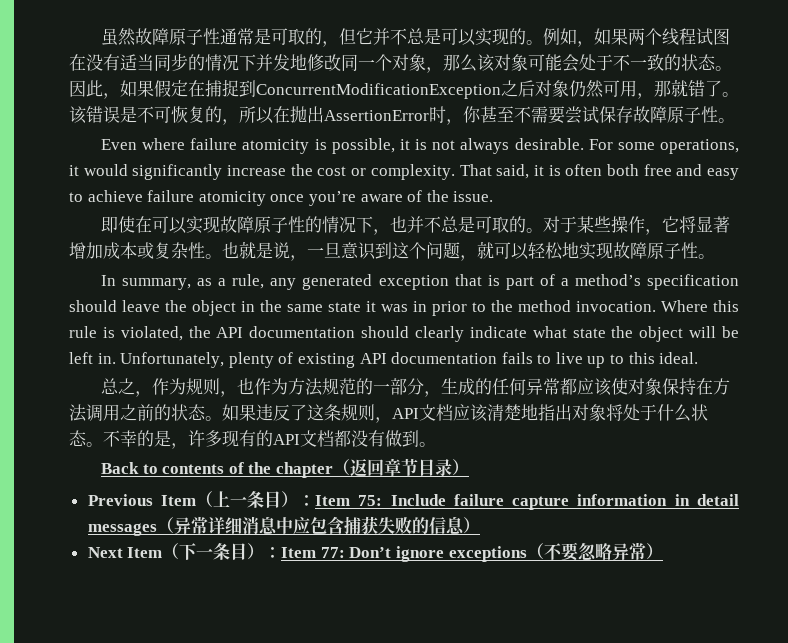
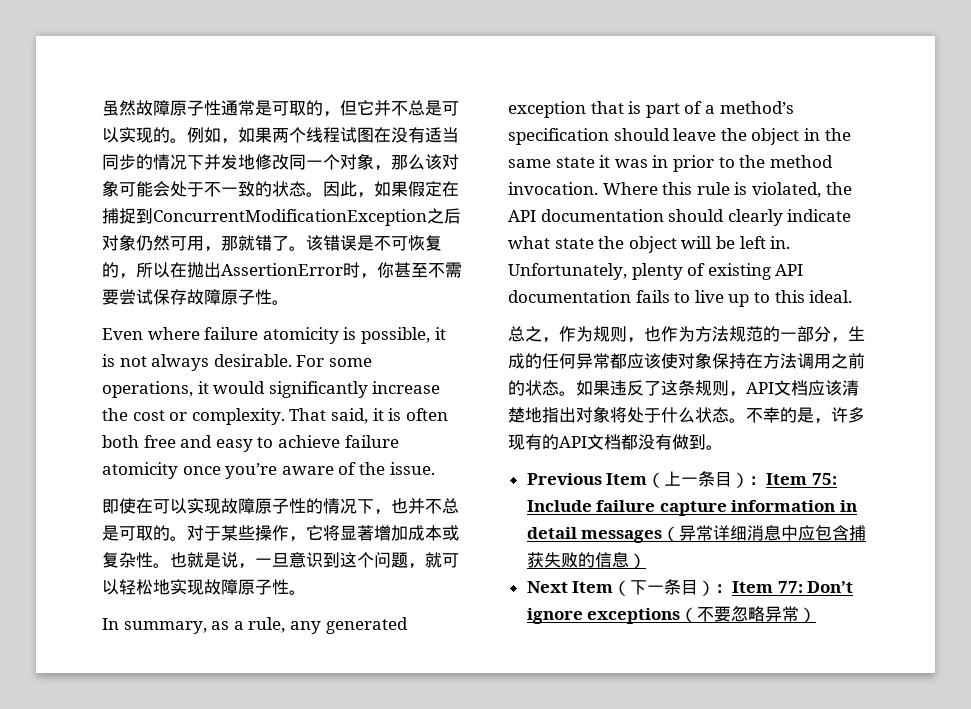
- Back to contents of the chapter（返回章节目录）

